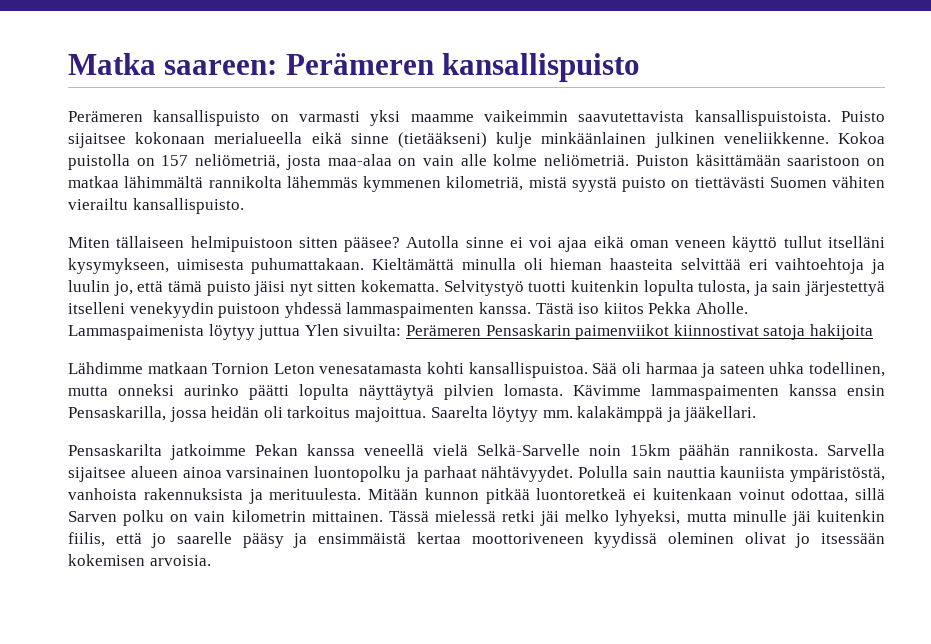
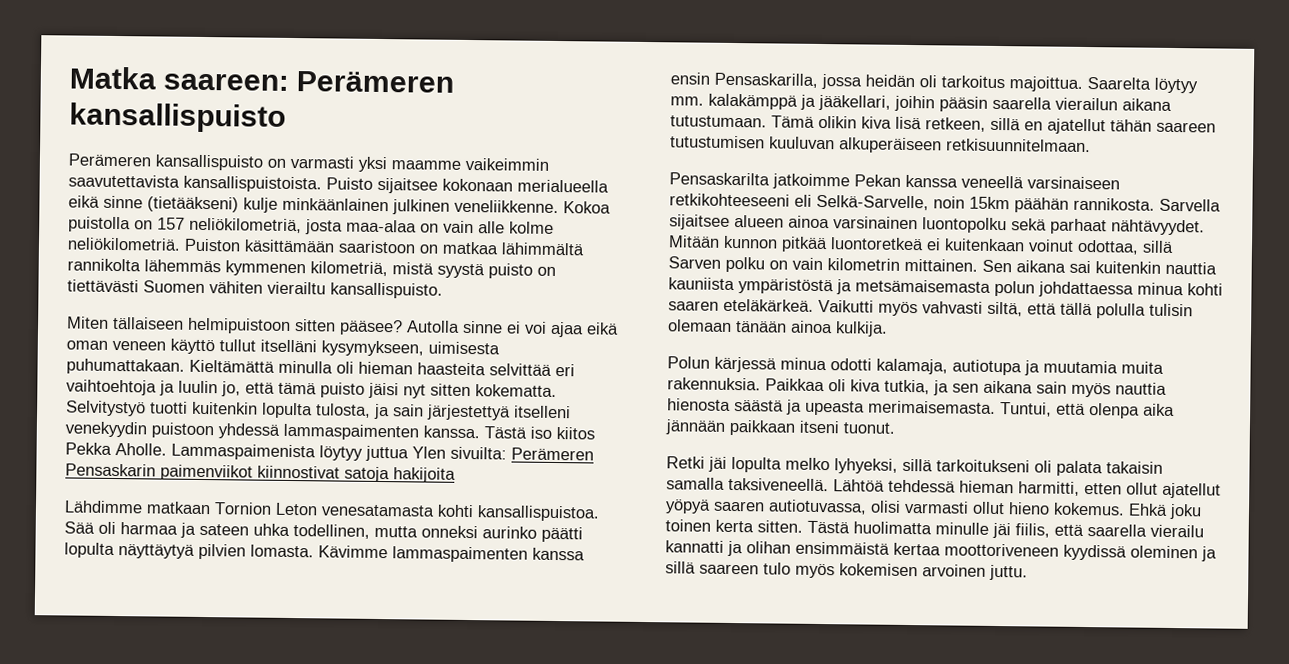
- Kokoa puistolla on 157 neliömetriä, josta maa-alaa on vain alle kolme neliömetriä.
+ Kokoa puistolla on 157 neliökilometriä, josta maa-alaa on vain alle kolme neliökilometriä.
- Saarelta löytyy mm. kalakämppä ja jääkellari.
+ Saarelta löytyy mm. kalakämppä ja jääkellari, joihin pääsin saarella vierailun aikana tutustumaan. Tämä olikin kiva lisä retkeen, sillä en ajatellut tähän saareen tutustumisen kuuluvan alkuperäiseen retkisuunnitelmaan.
- Pensaskarilta jatkoimme Pekan kanssa veneellä vielä Selkä-Sarvelle noin 15km päähän rannikosta.
+ Pensaskarilta jatkoimme Pekan kanssa veneellä varsinaiseen retkikohteeseeni eli Selkä-Sarvelle, noin 15km päähän rannikosta.
- Sarvella sijaitsee alueen ainoa varsinainen luontopolku ja parhaat nähtävyydet.
+ Sarvella sijaitsee alueen ainoa varsinainen luontopolku sekä parhaat nähtävyydet.
- Polulla sain nauttia kauniista ympäristöstä, vanhoista rakennuksista ja merituulesta.
- Tässä mielessä retki jäi melko lyhyeksi, mutta minulle jäi kuitenkin fiilis, että jo saarelle pääsy ja ensimmäistä kertaa moottoriveneen kyydissä oleminen olivat jo itsessään kokemisen arvoisia.
+ Sen aikana sai kuitenkin nauttia kauniista ympäristöstä ja metsämaisemasta polun johdattaessa minua kohti saaren eteläkärkeä. Vaikutti myös vahvasti siltä, että tällä polulla tulisin olemaan tänään ainoa kulkija.
+ Polun kärjessä minua odotti kalamaja, autiotupa ja muutamia muita rakennuksia. Paikkaa oli kiva tutkia, ja sen aikana sain myös nauttia hienosta säästä ja upeasta merimaisemasta. Tuntui, että olenpa aika jännään paikkaan itseni tuonut.
+ Retki jäi lopulta melko lyhyeksi, sillä tarkoitukseni oli palata takaisin samalla taksiveneellä. Lähtöä tehdessä hieman harmitti, etten ollut ajatellut yöpyä saaren autiotuvassa, olisi varmasti ollut hieno kokemus. Ehkä joku toinen kerta sitten. Tästä huolimatta minulle jäi fiilis, että saarella vierailu kannatti ja olihan ensimmäistä kertaa moottoriveneen kyydissä oleminen ja sillä saareen tulo myös kokemisen arvoinen juttu.

